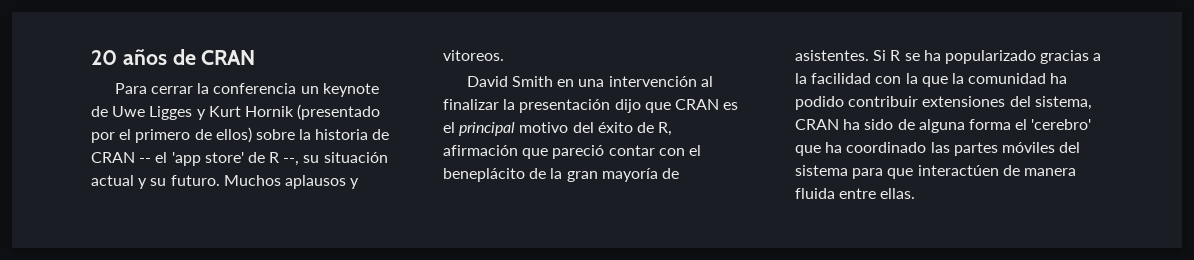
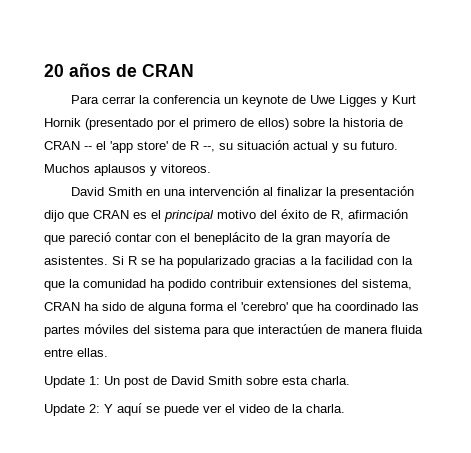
+ Update 1: Un post de David Smith sobre esta charla.
+ Update 2: Y aquí se puede ver el video de la charla.

